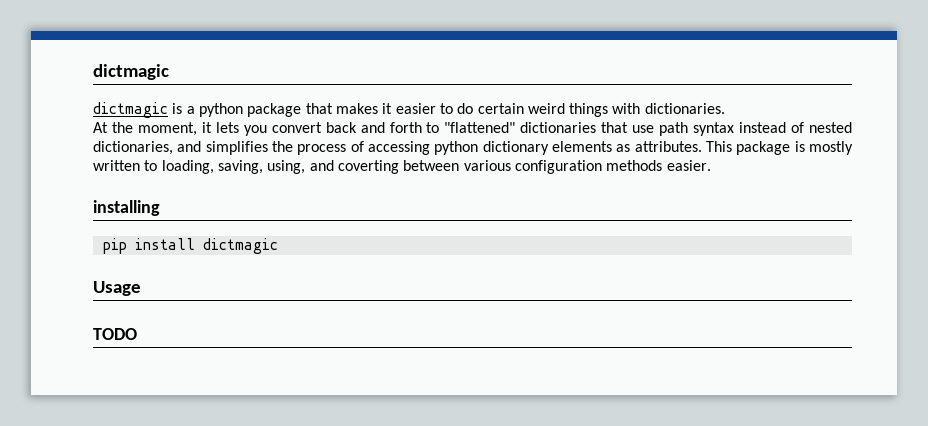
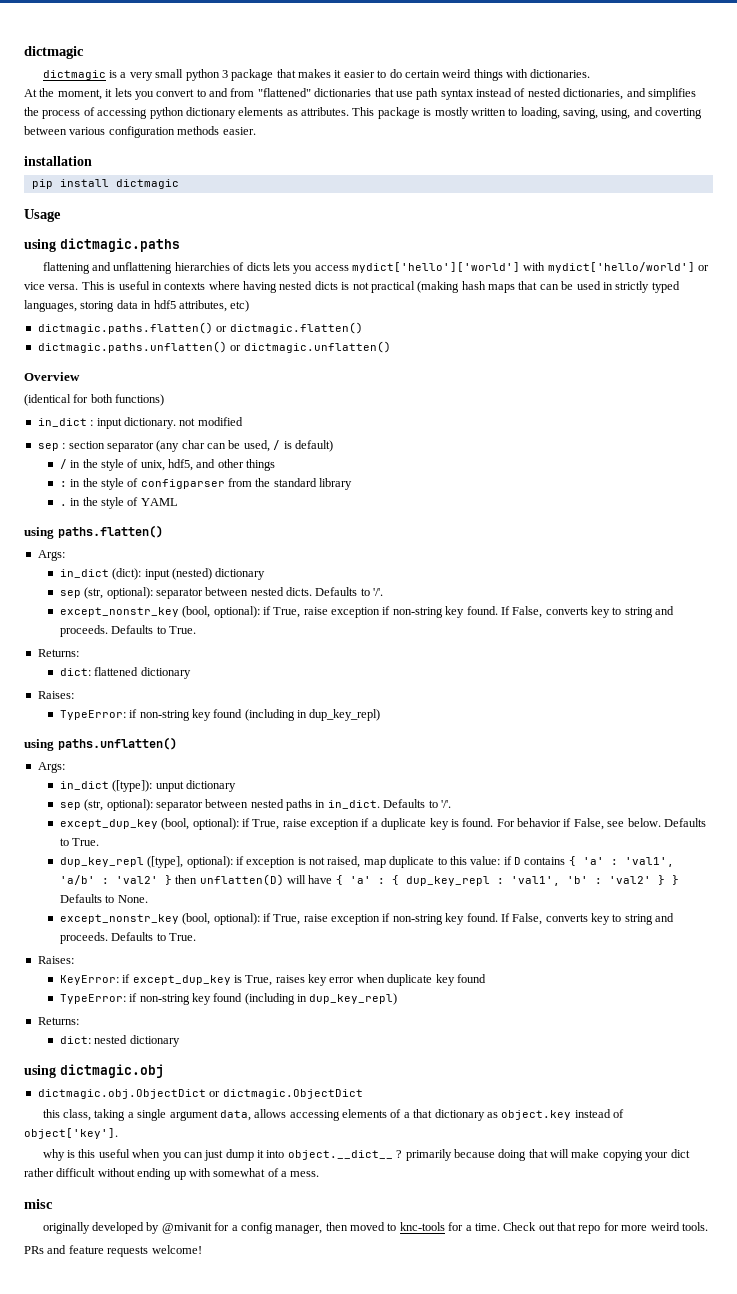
- dictmagic is a python package that makes it easier to do certain weird things with dictionaries.
+ dictmagic is a very small python 3 package that makes it easier to do certain weird things with dictionaries.
- At the moment, it lets you convert back and forth to "flattened" dictionaries that use path syntax instead of nested dictionaries, and simplifies the process of accessing python dictionary elements as attributes.
+ At the moment, it lets you convert to and from "flattened" dictionaries that use path syntax instead of nested dictionaries, and simplifies the process of accessing python dictionary elements as attributes.
- installing
+ installation
- TODO
+ using dictmagic.paths
+ flattening and unflattening hierarchies of dicts lets you access mydict['hello']['world'] with mydict['hello/world'] or vice versa. This is useful in contexts where having nested dicts is not practical (making hash maps that can be used in strictly typed languages, storing data in hdf5 attributes, etc)
+ dictmagic.paths.flatten() or dictmagic.flatten()
+ dictmagic.paths.unflatten() or dictmagic.unflatten()
+ Overview
+ (identical for both functions)
+ in_dict : input dictionary. not modified
+ sep : section separator (any char can be used, / is default)
+ / in the style of unix, hdf5, and other things
+ : in the style of configparser from the standard library
+ . in the style of YAML
+ using paths.flatten()
+ Args:
+ in_dict (dict): input (nested) dictionary
+ sep (str, optional): separator between nested dicts. Defaults to '/'.
+ except_nonstr_key (bool, optional): if True, raise exception if non-string key found. If False, converts key to string and proceeds. Defaults to True.
+ Returns:
+ dict: flattened dictionary
+ Raises:
+ TypeError: if non-string key found (including in dup_key_repl)
+ using paths.unflatten()
+ Args:
+ in_dict ([type]): unput dictionary
+ sep (str, optional): separator between nested paths in in_dict. Defaults to '/'.
+ except_dup_key (bool, optional): if True, raise exception if a duplicate key is found. For behavior if False, see below. Defaults to True.
+ dup_key_repl ([type], optional): if exception is not raised, map duplicate to this value: if D contains { 'a' : 'val1', 'a/b' : 'val2' } then unflatten(D) will have { 'a' : { dup_key_repl : 'val1', 'b' : 'val2' } } Defaults to None.
+ except_nonstr_key (bool, optional): if True, raise exception if non-string key found. If False, converts key to string and proceeds. Defaults to True.
+ Raises:
+ KeyError: if except_dup_key is True, raises key error when duplicate key found
+ TypeError: if non-string key found (including in dup_key_repl)
+ Returns:
+ dict: nested dictionary
+ using dictmagic.obj
+ dictmagic.obj.ObjectDict or dictmagic.ObjectDict
+ this class, taking a single argument data, allows accessing elements of a that dictionary as object.key instead of object['key'].
+ why is this useful when you can just dump it into object.__dict__ ? primarily because doing that will make copying your dict rather difficult without ending up with somewhat of a mess.
+ misc
+ originally developed by @mivanit for a config manager, then moved to knc-tools for a time. Check out that repo for more weird tools.
+ PRs and feature requests welcome!

